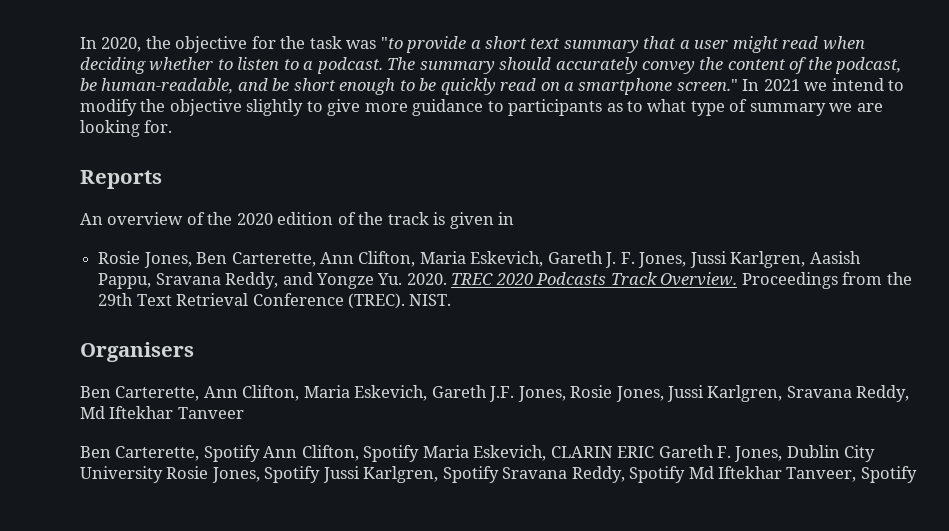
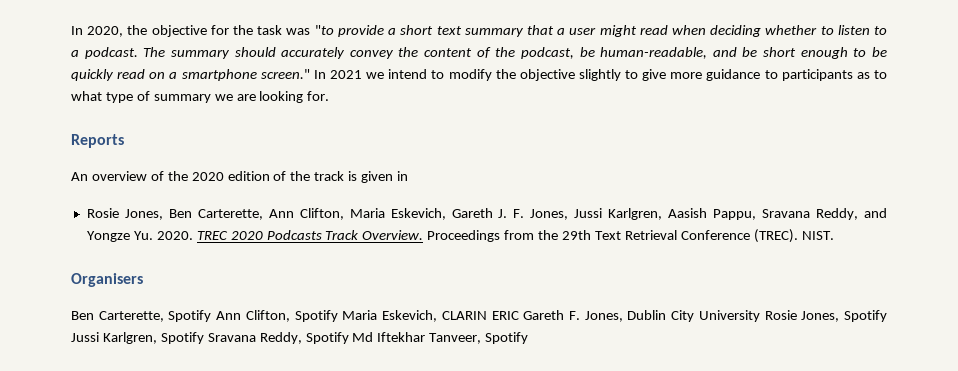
- Ben Carterette, Ann Clifton, Maria Eskevich, Gareth J.F. Jones, Rosie Jones, Jussi Karlgren, Sravana Reddy, Md Iftekhar Tanveer

